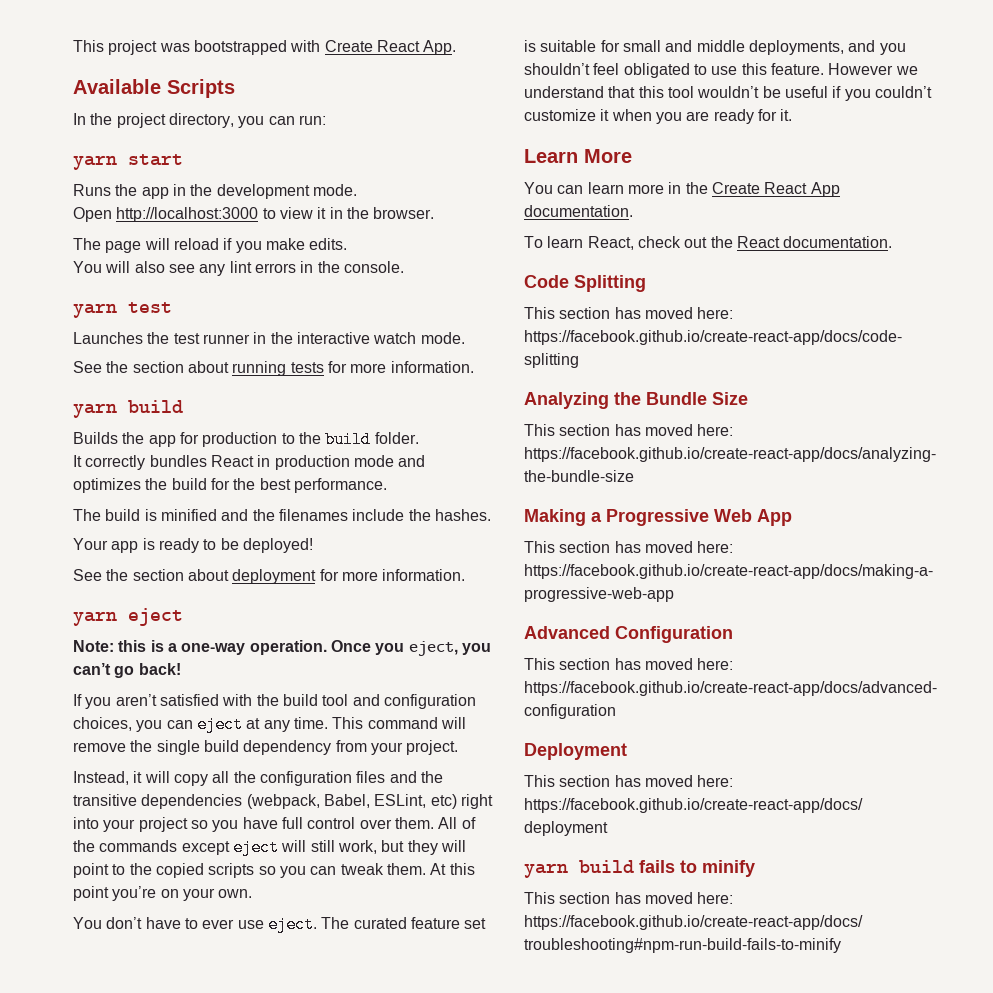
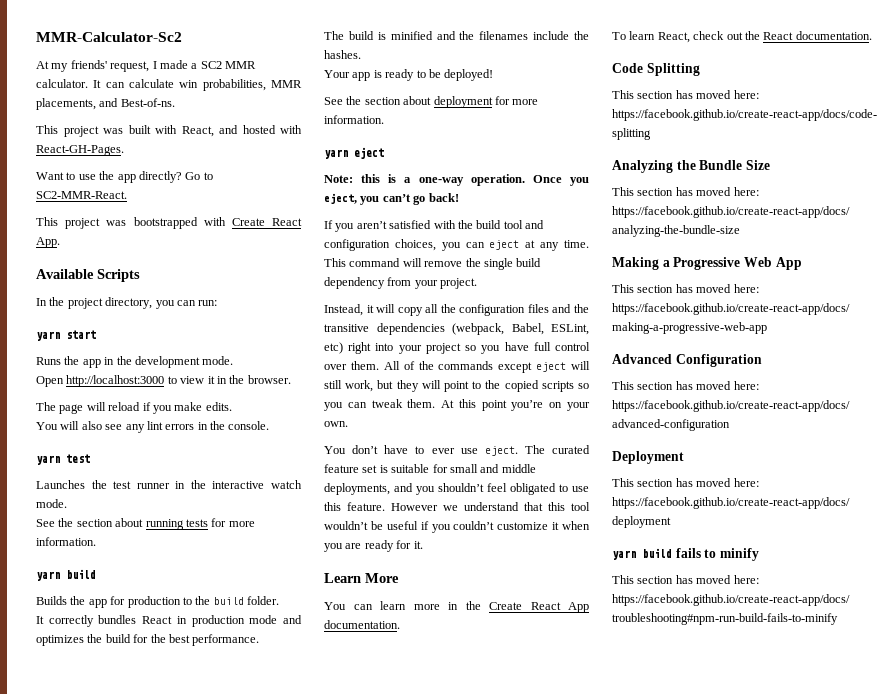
+ MMR-Calculator-Sc2
+ At my friends' request, I made a SC2 MMR calculator. It can calculate win probabilities, MMR placements, and Best-of-ns.
+ This project was built with React, and hosted with React-GH-Pages.
+ Want to use the app directly? Go to SC2-MMR-React.

